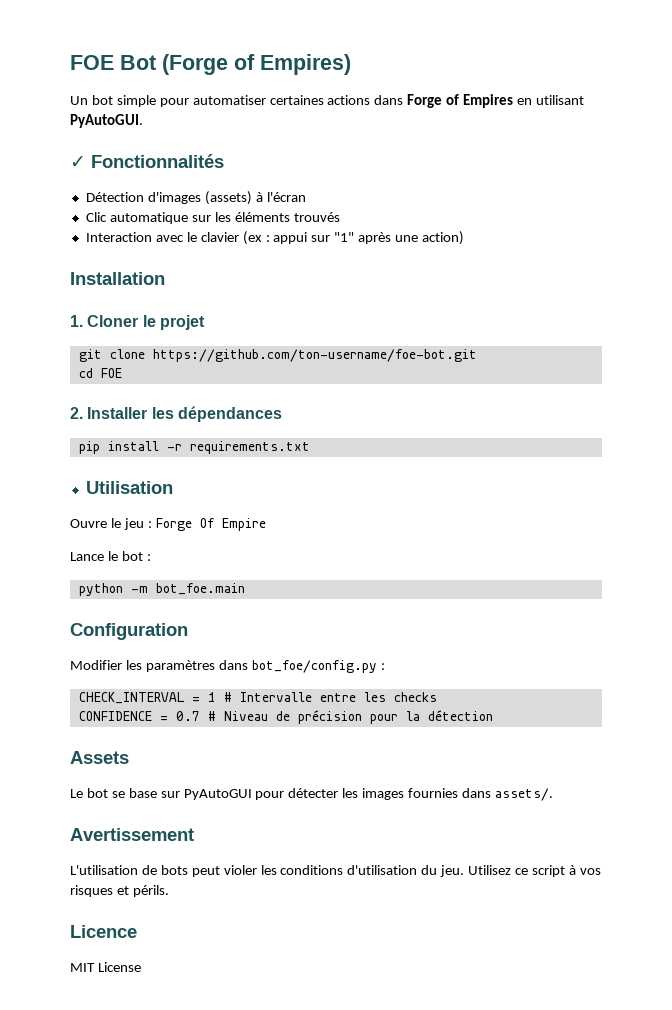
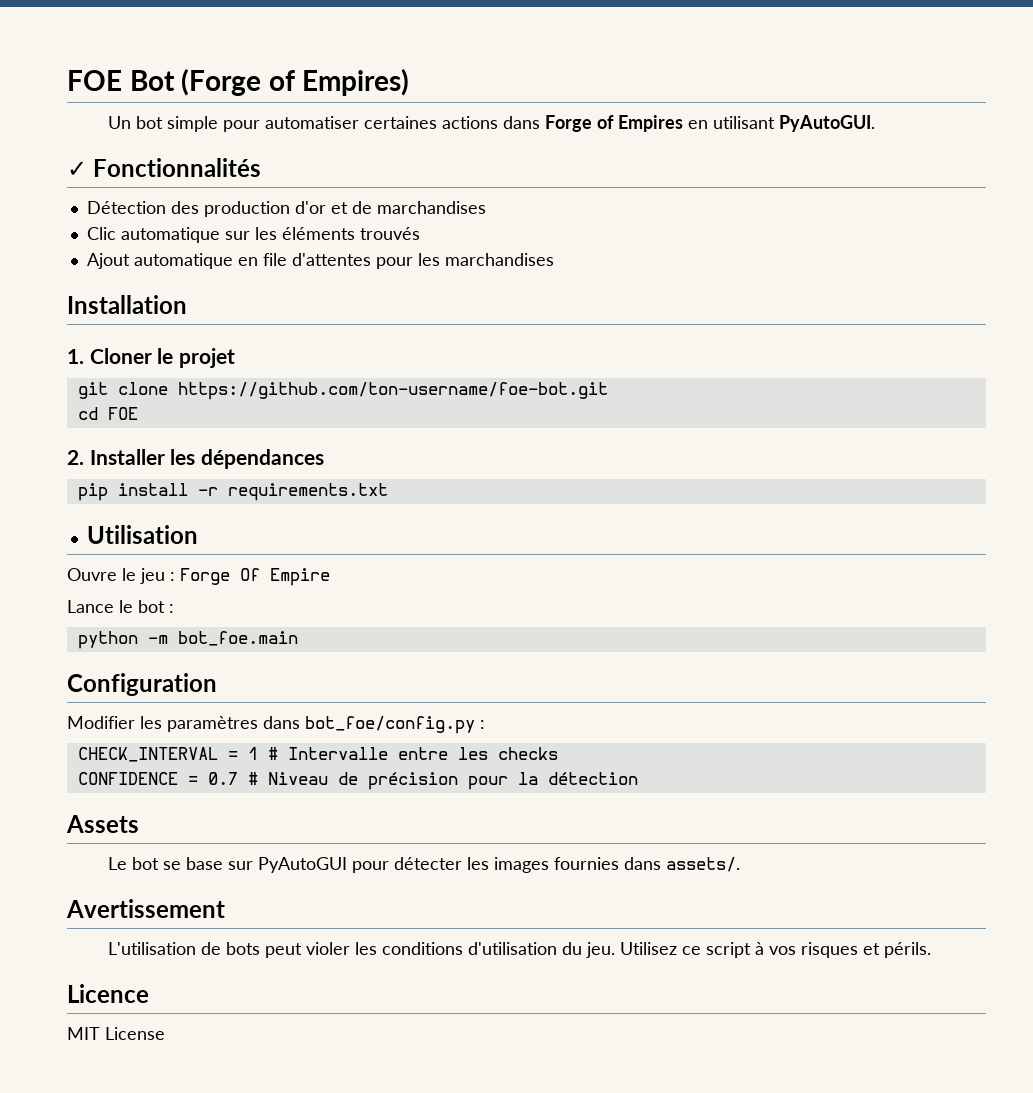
- Détection d'images (assets) à l'écran
+ Détection des production d'or et de marchandises
- Interaction avec le clavier (ex : appui sur "1" après une action)
+ Ajout automatique en file d'attentes pour les marchandises

